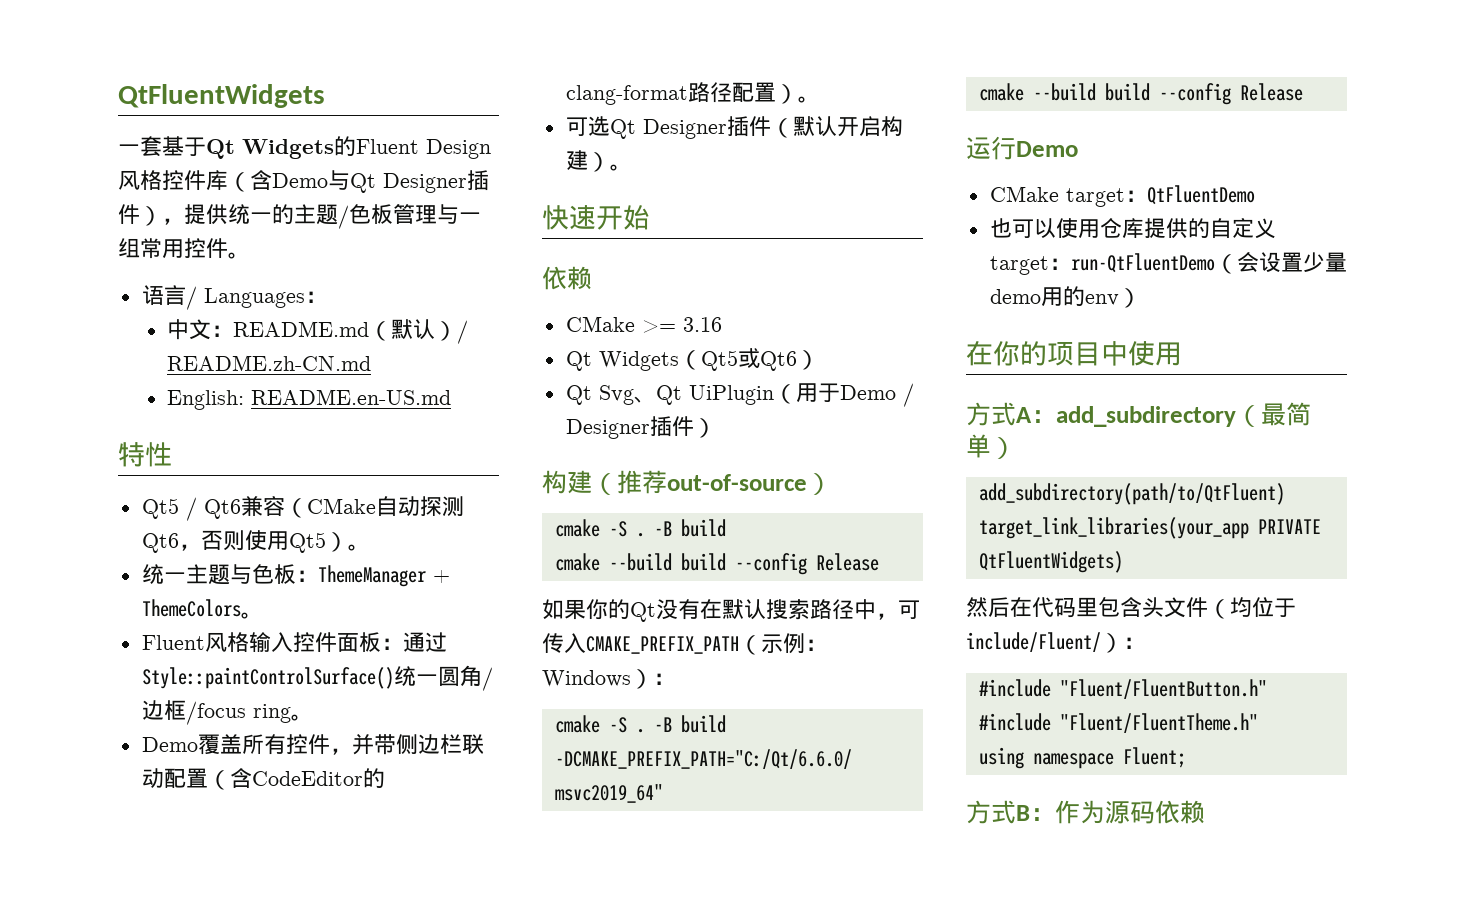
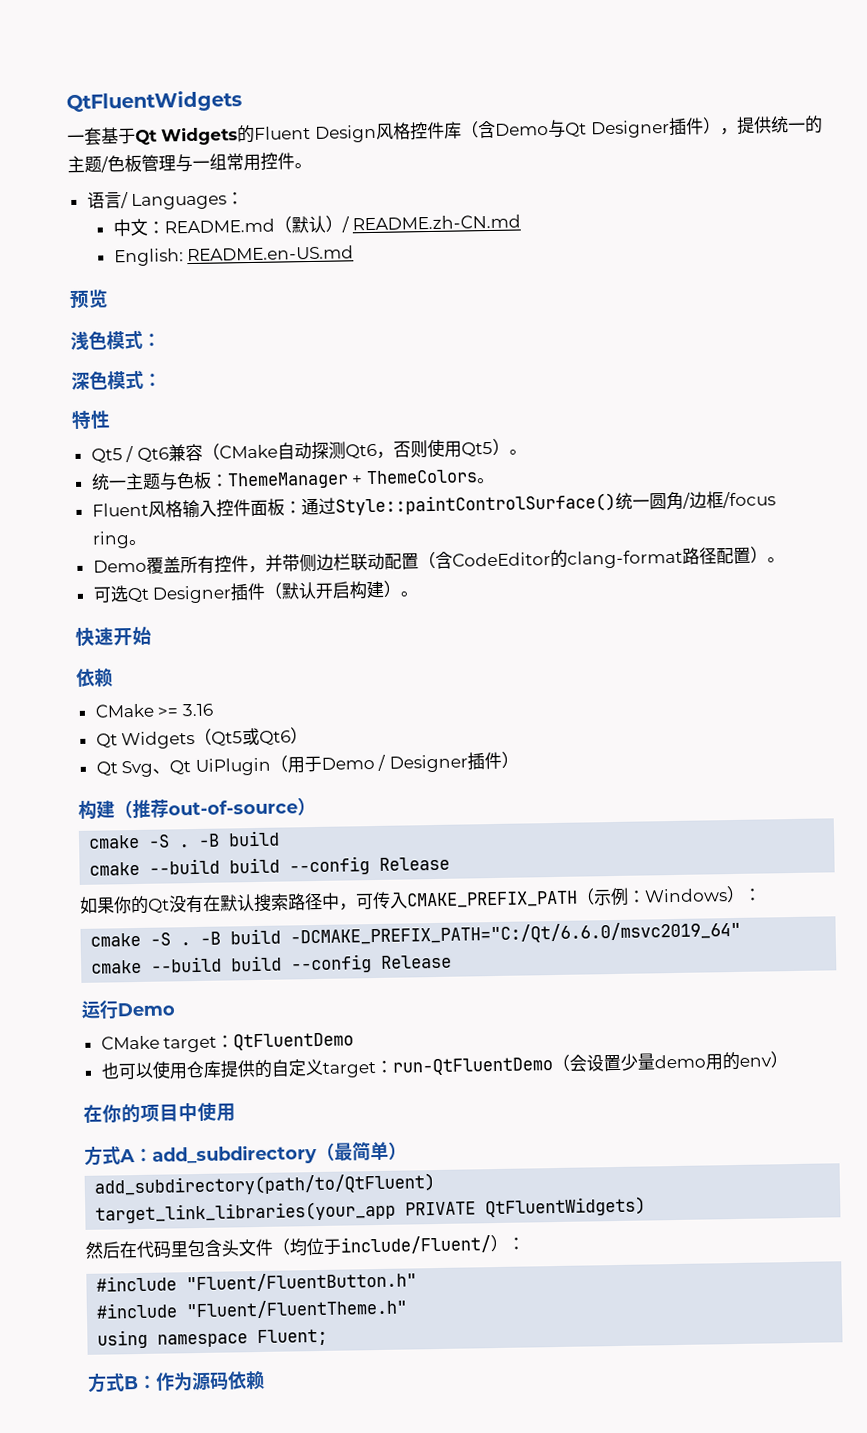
+ 预览
+ 浅色模式：
+ 深色模式：

